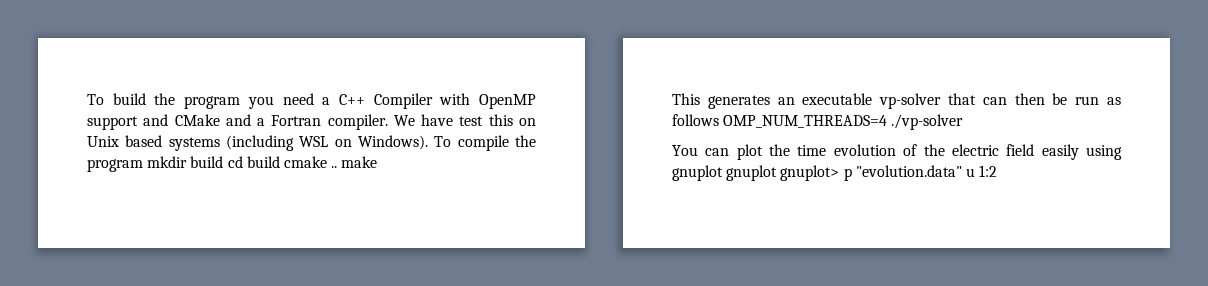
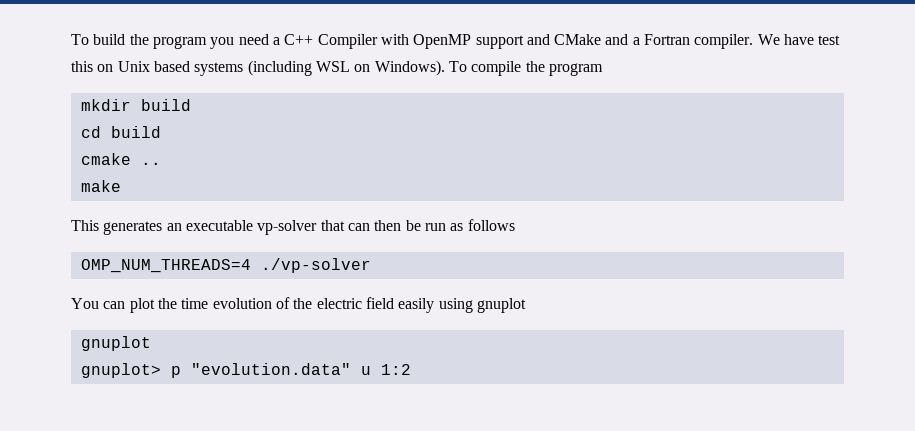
- To compile the program mkdir build cd build cmake .. make
+ To compile the program
+ mkdir build
+ cd build
+ cmake ..
+ make
- This generates an executable vp-solver that can then be run as follows OMP_NUM_THREADS=4 ./vp-solver
+ This generates an executable vp-solver that can then be run as follows
+ OMP_NUM_THREADS=4 ./vp-solver
- You can plot the time evolution of the electric field easily using gnuplot gnuplot gnuplot> p "evolution.data" u 1:2
+ You can plot the time evolution of the electric field easily using gnuplot
+ gnuplot
+ gnuplot> p "evolution.data" u 1:2

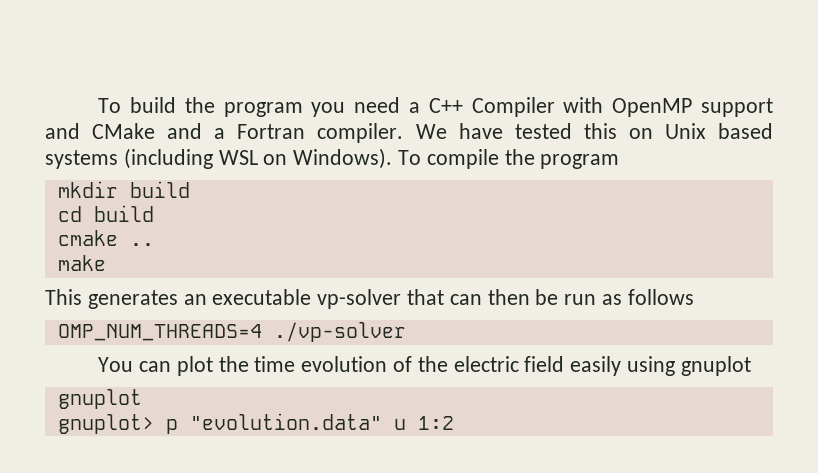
- We have test this on Unix based systems (including WSL on Windows).
+ We have tested this on Unix based systems (including WSL on Windows).

